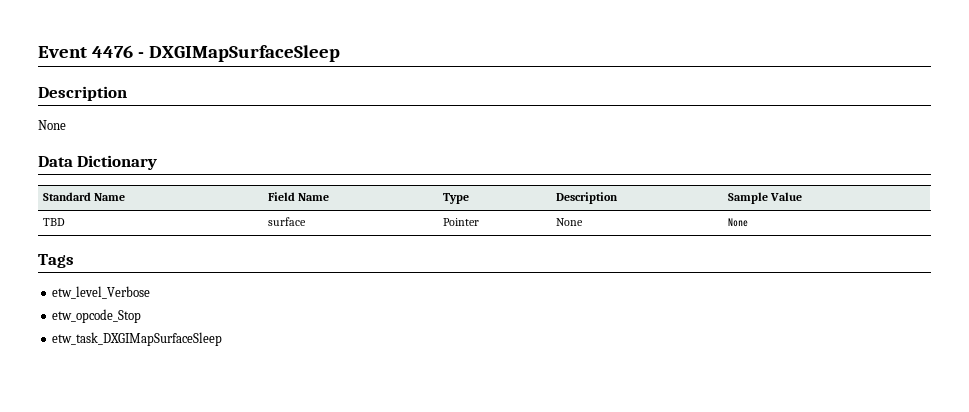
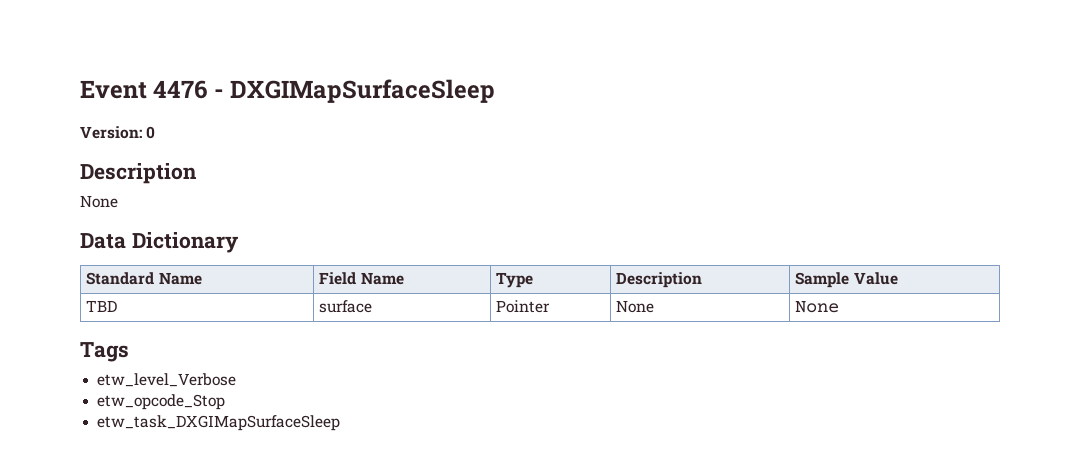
+ Version: 0

